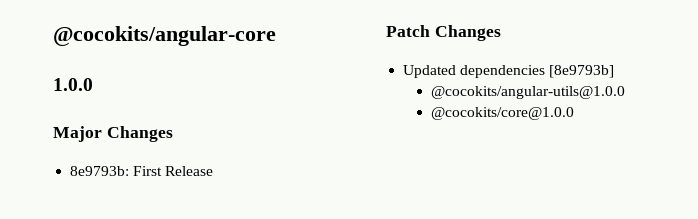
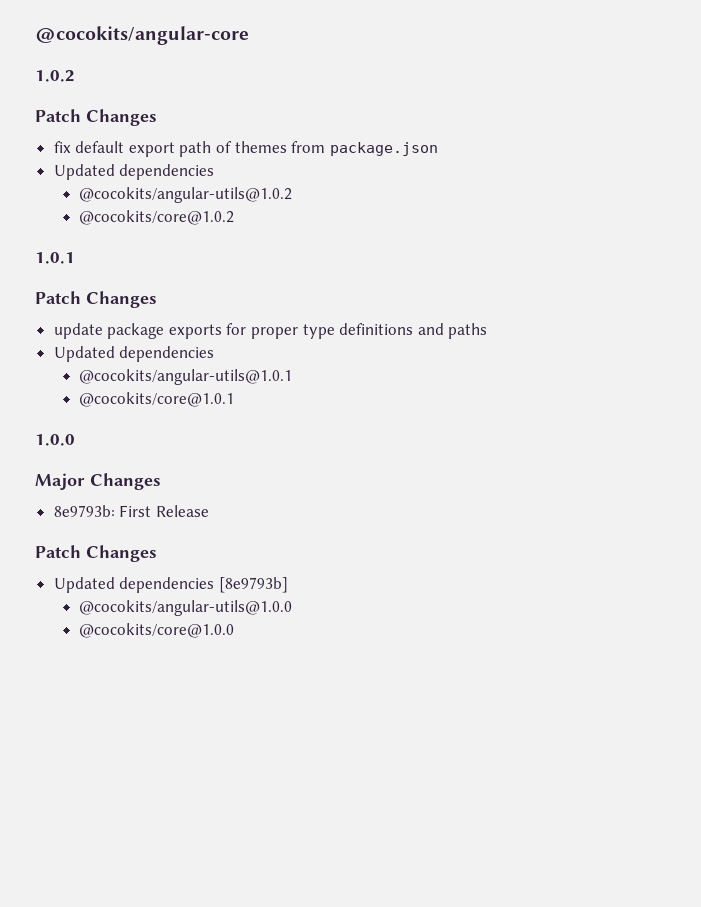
+ 1.0.2
+ Patch Changes
+ fix default export path of themes from package.json
+ Updated dependencies
+ @cocokits/angular-utils@1.0.2
+ @cocokits/core@1.0.2
+ 1.0.1
+ Patch Changes
+ update package exports for proper type definitions and paths
+ Updated dependencies
+ @cocokits/angular-utils@1.0.1
+ @cocokits/core@1.0.1

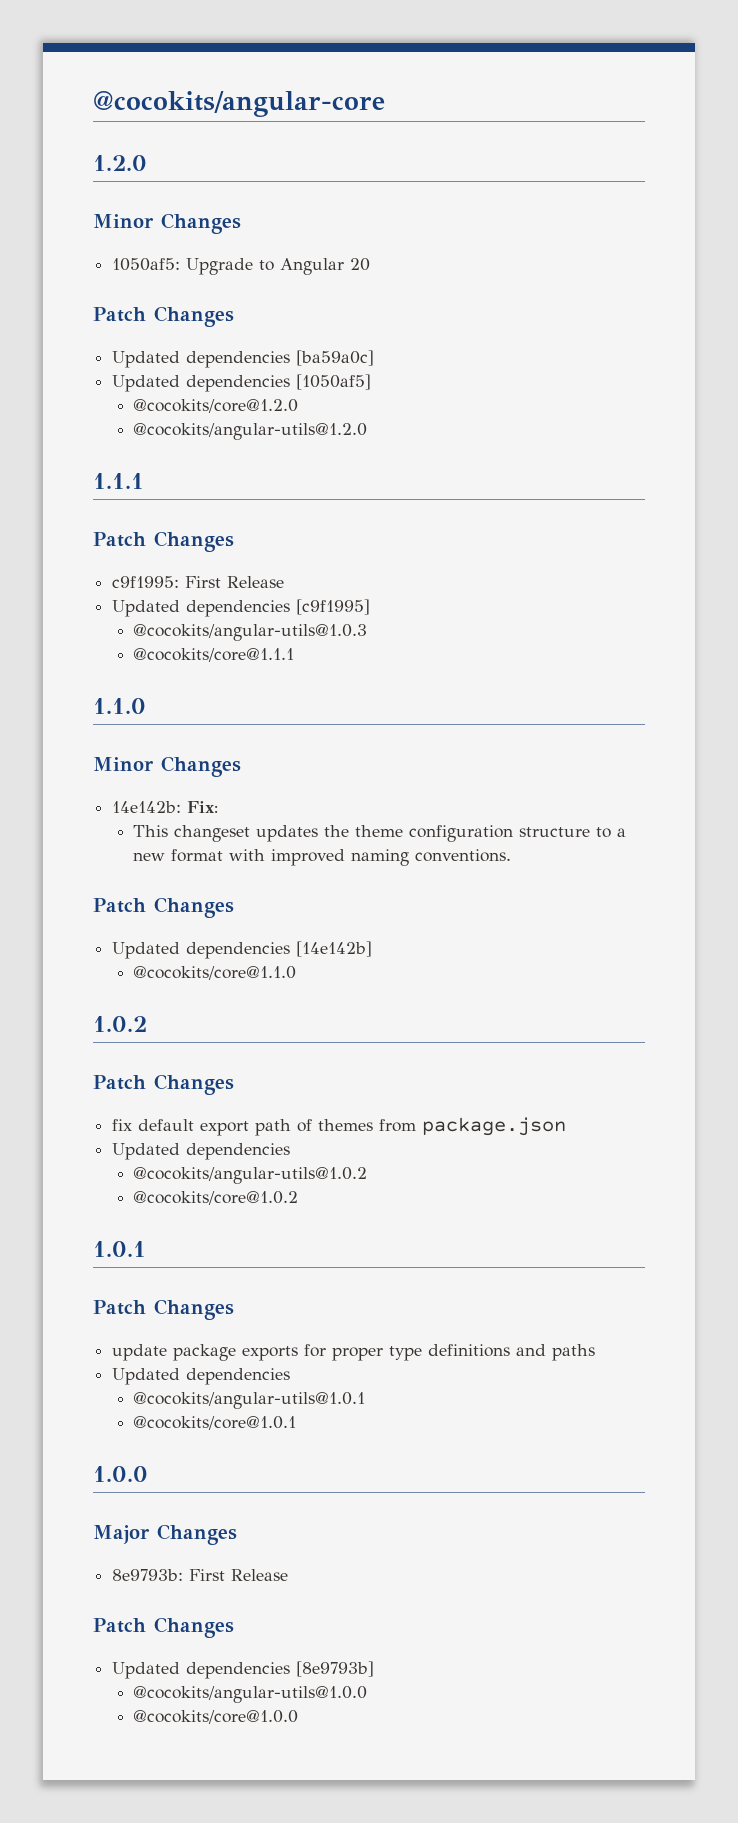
+ 1.2.0
+ Minor Changes
+ 1050af5: Upgrade to Angular 20
+ Patch Changes
+ Updated dependencies [ba59a0c]
+ Updated dependencies [1050af5]
+ @cocokits/core@1.2.0
+ @cocokits/angular-utils@1.2.0
+ 1.1.1
+ Patch Changes
+ c9f1995: First Release
+ Updated dependencies [c9f1995]
+ @cocokits/angular-utils@1.0.3
+ @cocokits/core@1.1.1
+ 1.1.0
+ Minor Changes
+ 14e142b: Fix:
+ This changeset updates the theme configuration structure to a new format with improved naming conventions.
+ Patch Changes
+ Updated dependencies [14e142b]
+ @cocokits/core@1.1.0

